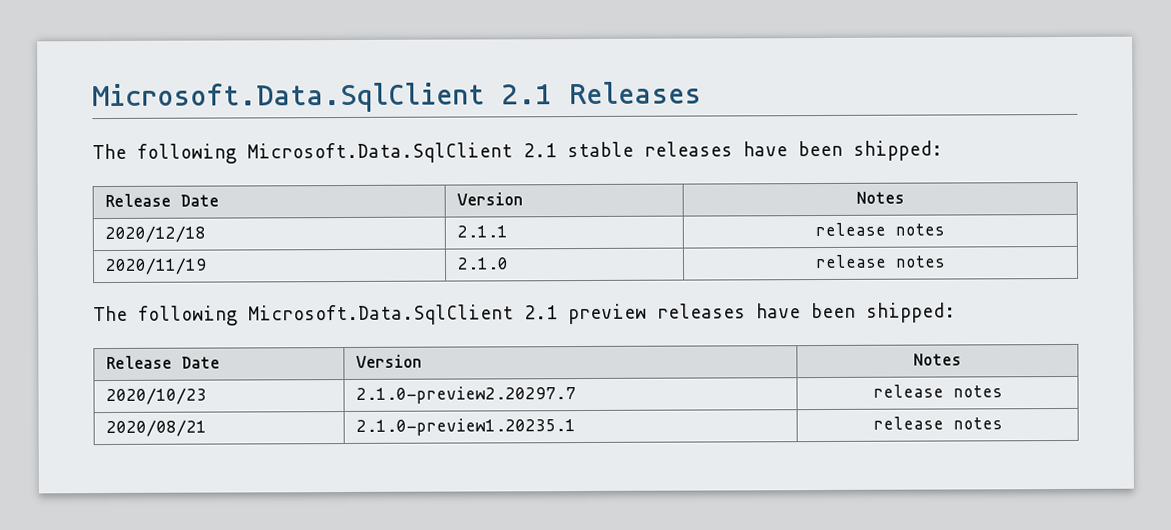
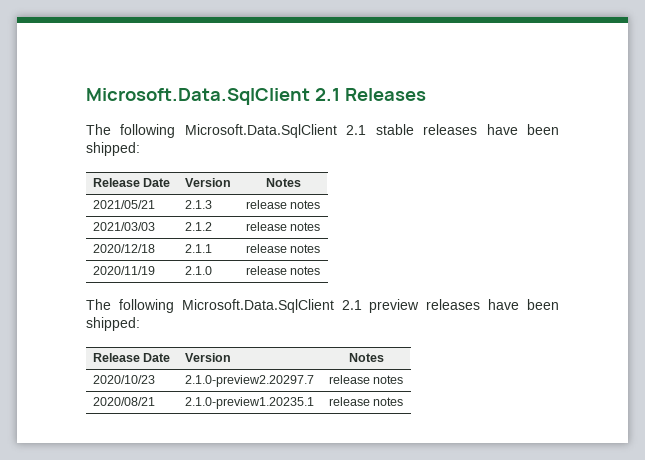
+ 2021/05/21 | 2.1.3 | release notes
+ 2021/03/03 | 2.1.2 | release notes

